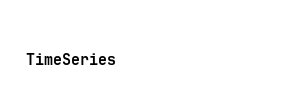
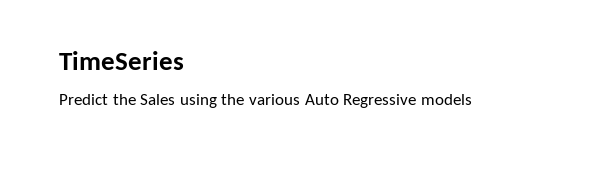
+ Predict the Sales using the various Auto Regressive models

